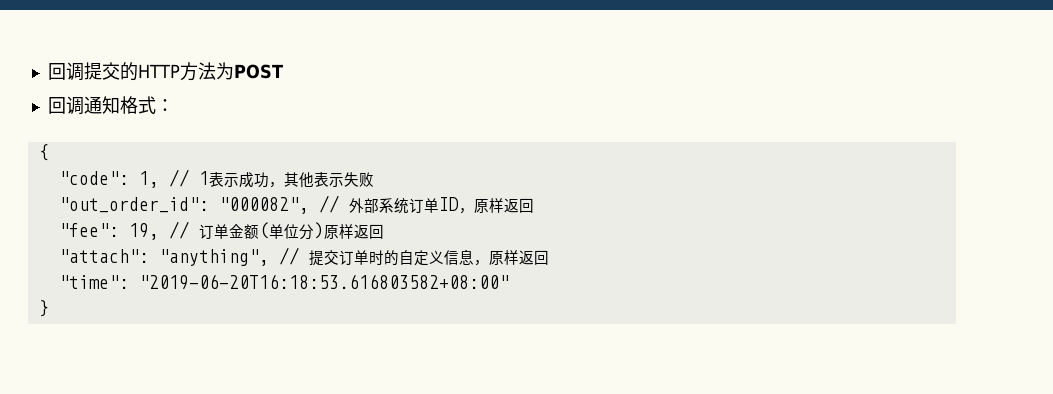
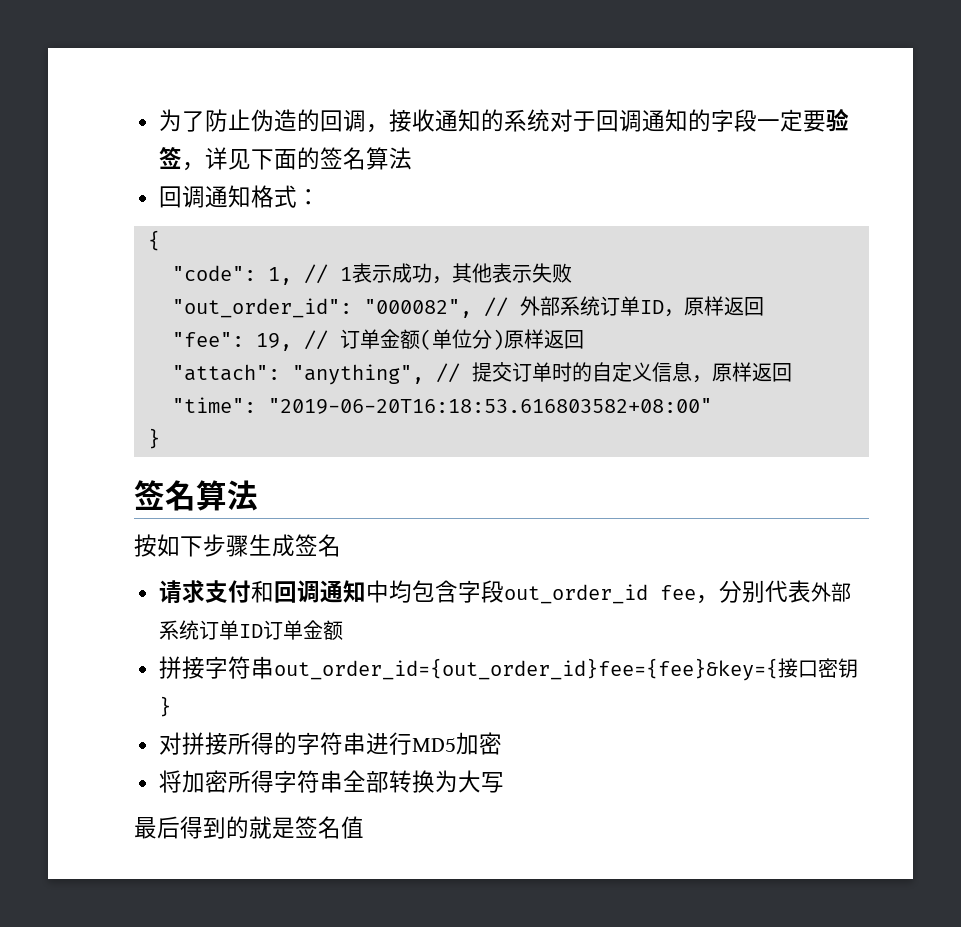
- 回调提交的HTTP方法为POST
+ 为了防止伪造的回调，接收通知的系统对于回调通知的字段一定要验签，详见下面的签名算法
  "time": "2019-06-20T16:18:53.616803582+08:00"
  }
+ 签名算法
+ 按如下步骤生成签名
+ 请求支付和回调通知中均包含字段out_order_id fee，分别代表外部系统订单ID订单金额
+ 拼接字符串out_order_id={out_order_id}fee={fee}&key={接口密钥}
+ 对拼接所得的字符串进行MD5加密
+ 将加密所得字符串全部转换为大写
+ 最后得到的就是签名值

